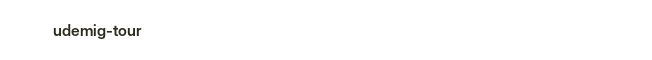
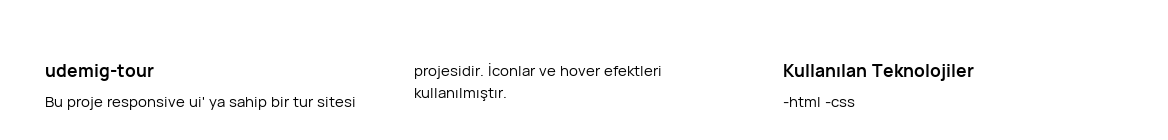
+ Bu proje responsive ui' ya sahip bir tur sitesi projesidir. İconlar ve hover efektleri kullanılmıştır.
+ Kullanılan Teknolojiler
+ -html -css

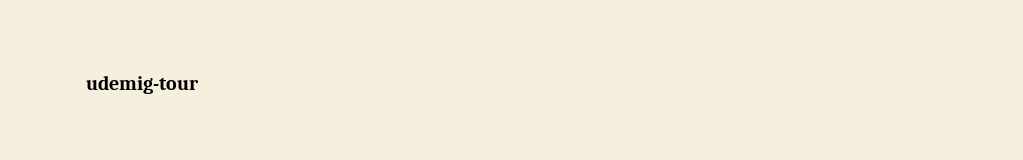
- Bu proje responsive ui' ya sahip bir tur sitesi projesidir. İconlar ve hover efektleri kullanılmıştır.
- Kullanılan Teknolojiler
- -html -css

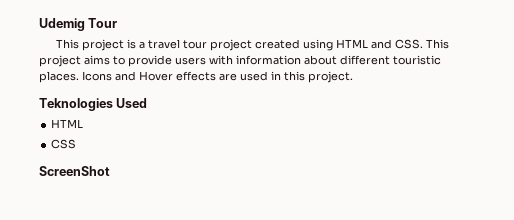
- udemig-tour
+ Udemig Tour
+ This project is a travel tour project created using HTML and CSS. This project aims to provide users with information about different touristic places. Icons and Hover effects are used in this project.
+ Teknologies Used
+ HTML
+ CSS
+ ScreenShot

